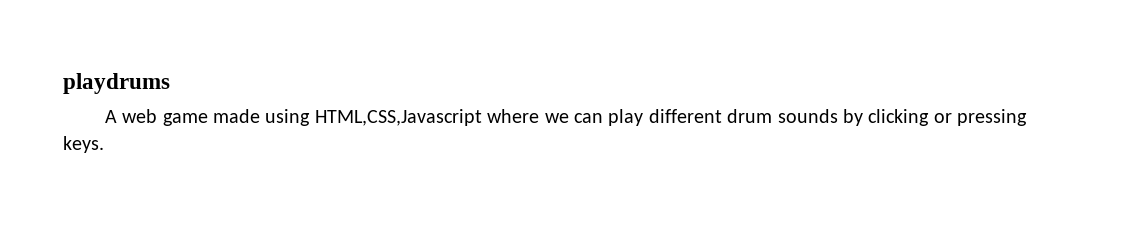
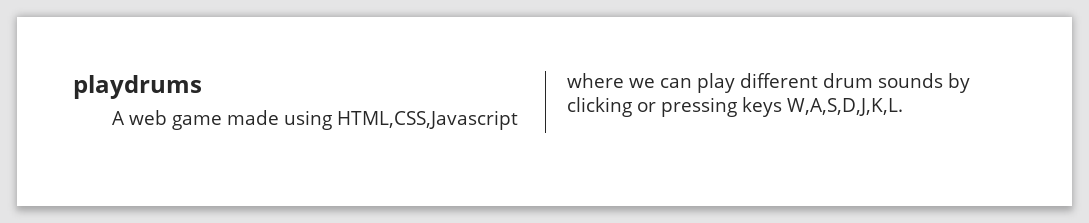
- A web game made using HTML,CSS,Javascript where we can play different drum sounds by clicking or pressing keys.
+ A web game made using HTML,CSS,Javascript where we can play different drum sounds by clicking or pressing keys W,A,S,D,J,K,L.

